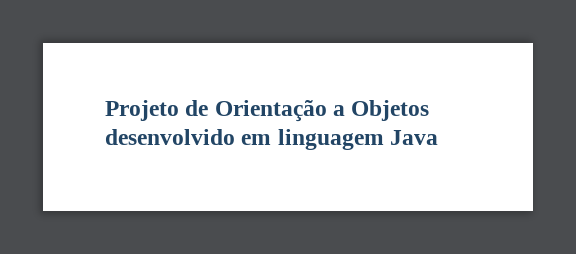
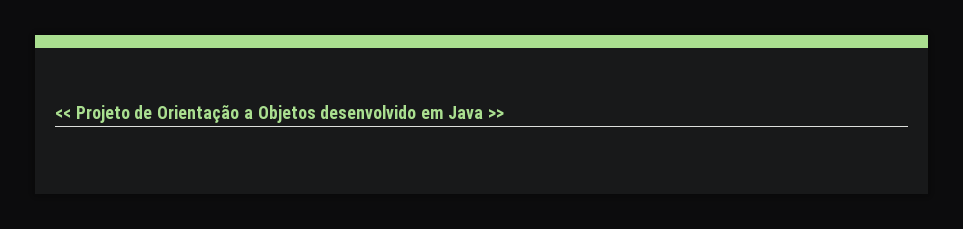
- Projeto de Orientação a Objetos desenvolvido em linguagem Java
+ << Projeto de Orientação a Objetos desenvolvido em Java >>

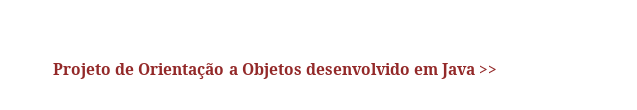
- << Projeto de Orientação a Objetos desenvolvido em Java >>
+ Projeto de Orientação a Objetos desenvolvido em Java >>

